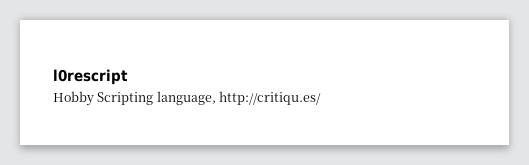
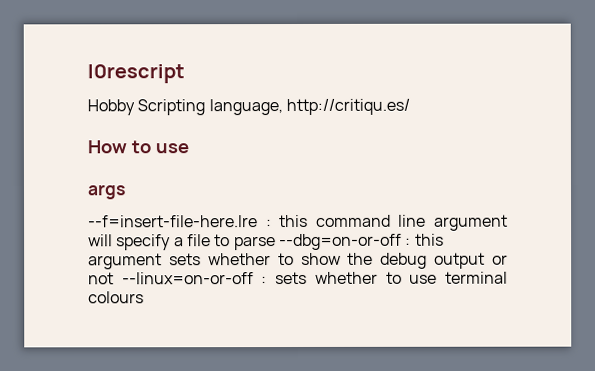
+ How to use
+ args
+ --f=insert-file-here.lre : this command line argument will specify a file to parse --dbg=on-or-off : this argument sets whether to show the debug output or not --linux=on-or-off : sets whether to use terminal colours

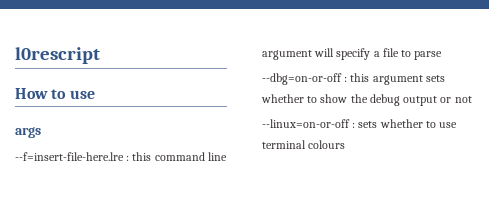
- Hobby Scripting language, http://critiqu.es/
- --f=insert-file-here.lre : this command line argument will specify a file to parse --dbg=on-or-off : this argument sets whether to show the debug output or not --linux=on-or-off : sets whether to use terminal colours
+ --f=insert-file-here.lre : this command line argument will specify a file to parse
+ --dbg=on-or-off : this argument sets whether to show the debug output or not
+ --linux=on-or-off : sets whether to use terminal colours

